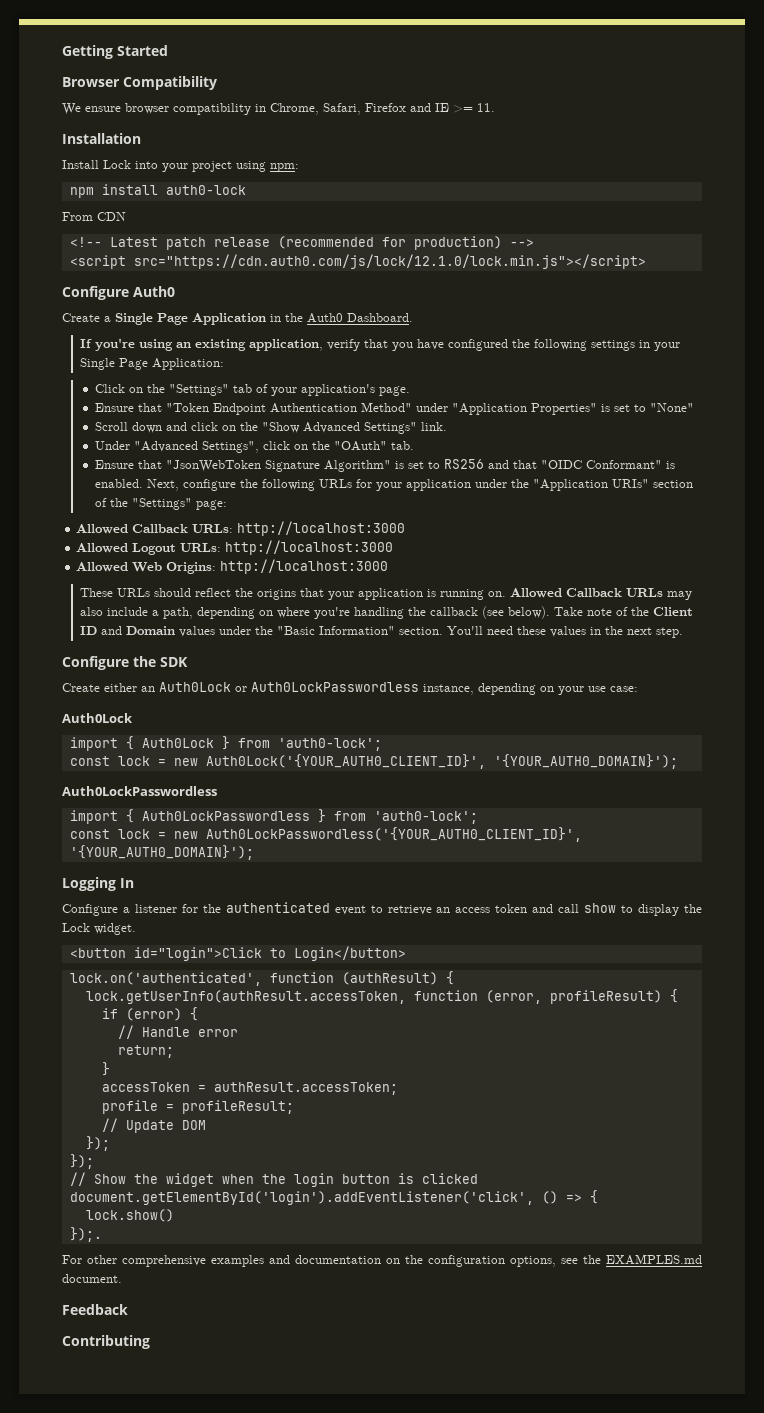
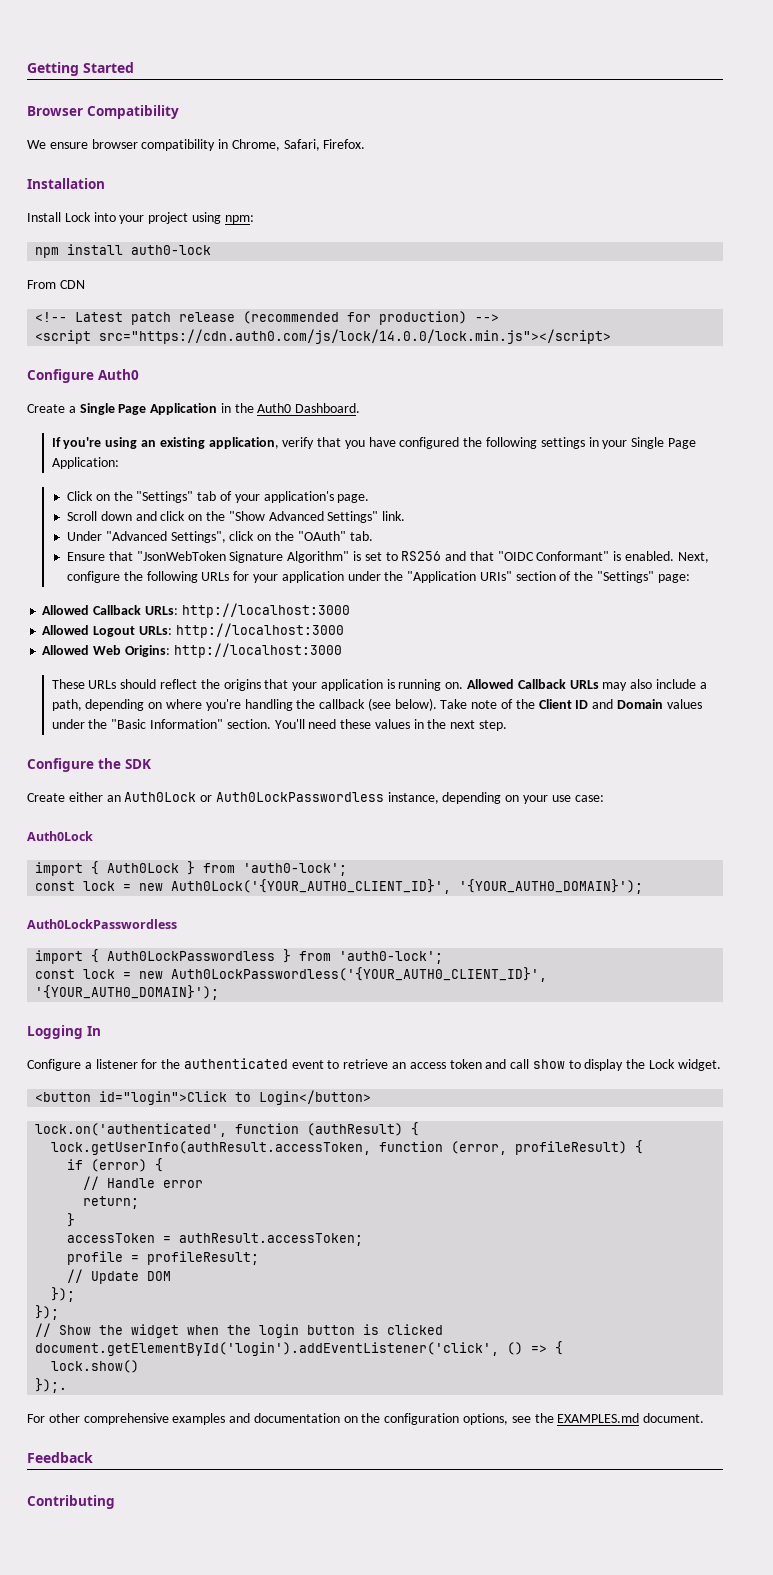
- We ensure browser compatibility in Chrome, Safari, Firefox and IE >= 11.
+ We ensure browser compatibility in Chrome, Safari, Firefox.
- <script src="https://cdn.auth0.com/js/lock/12.1.0/lock.min.js"></script>
+ <script src="https://cdn.auth0.com/js/lock/14.0.0/lock.min.js"></script>
- Ensure that "Token Endpoint Authentication Method" under "Application Properties" is set to "None"

